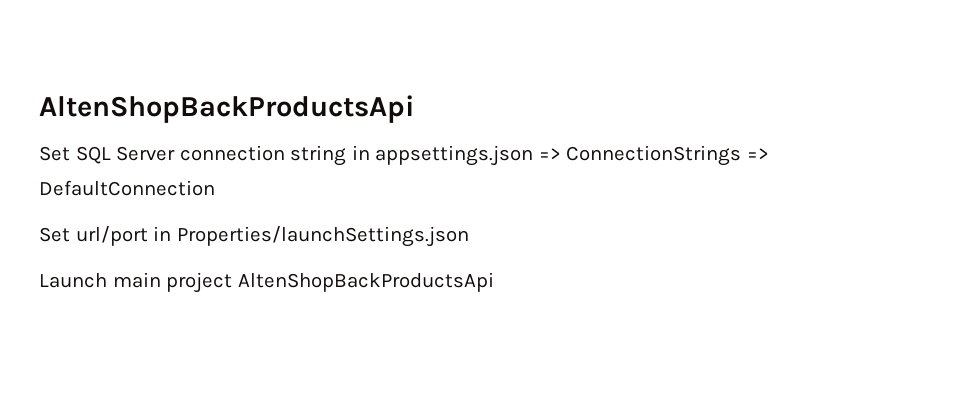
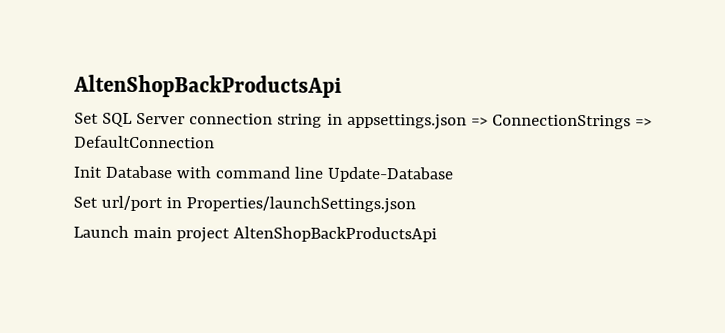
+ Init Database with command line Update-Database

